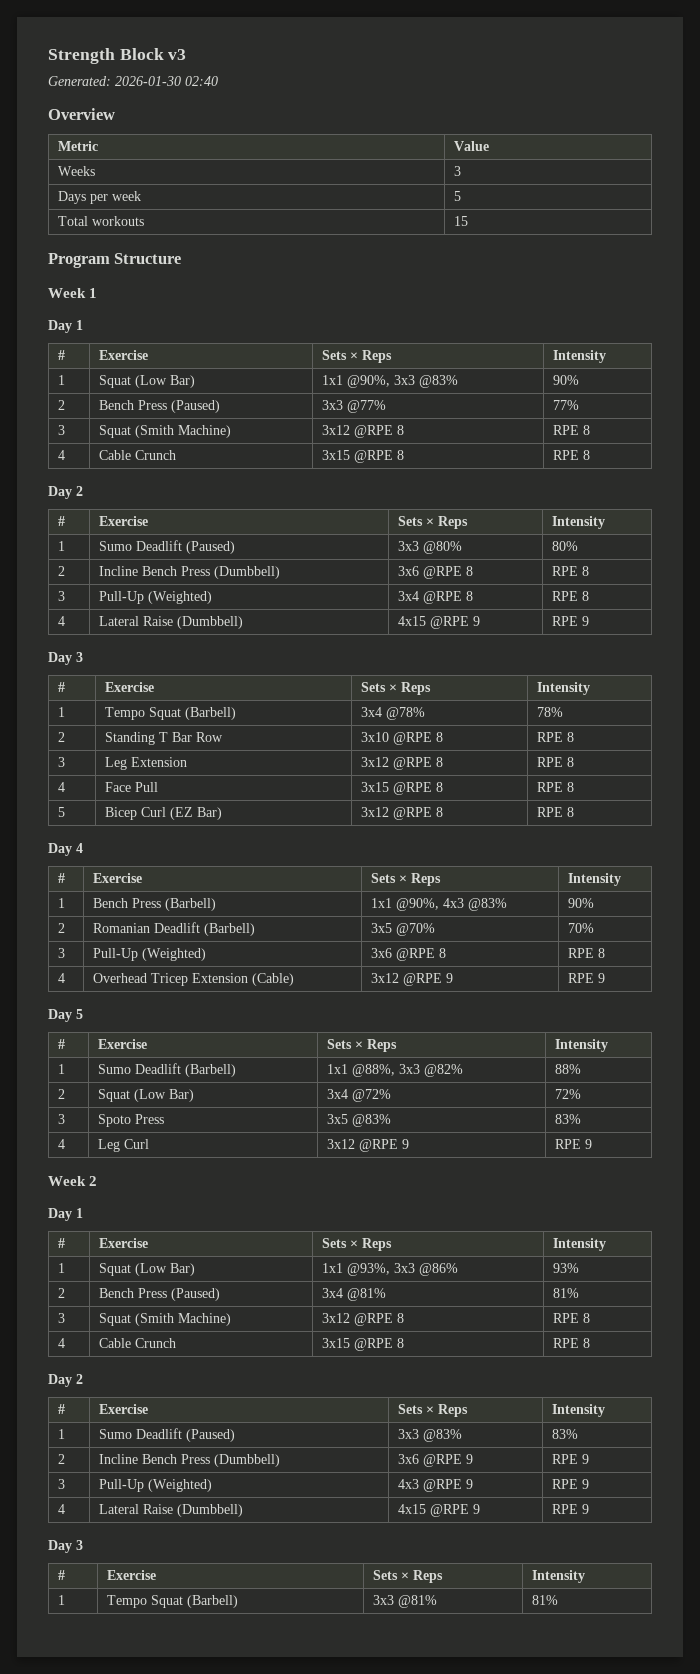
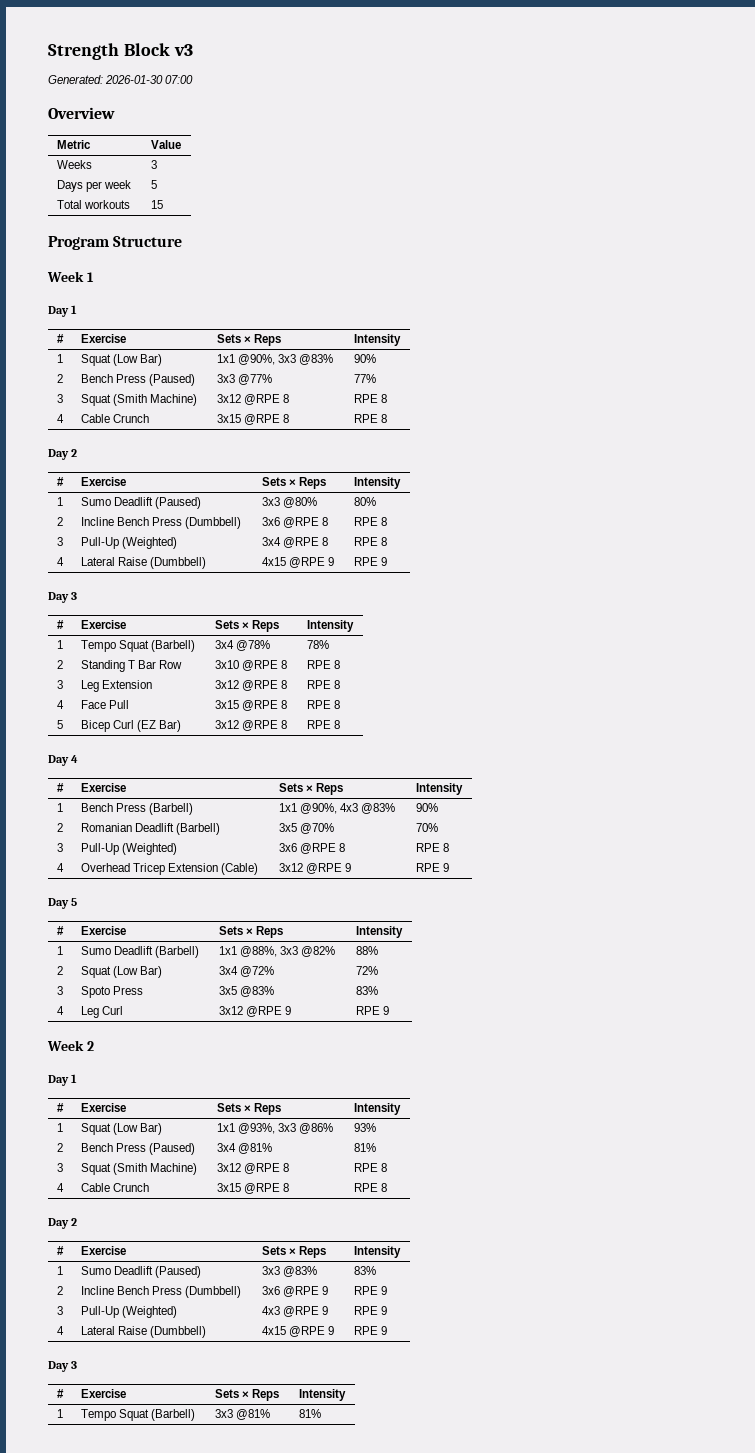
- Generated: 2026-01-30 02:40
+ Generated: 2026-01-30 07:00

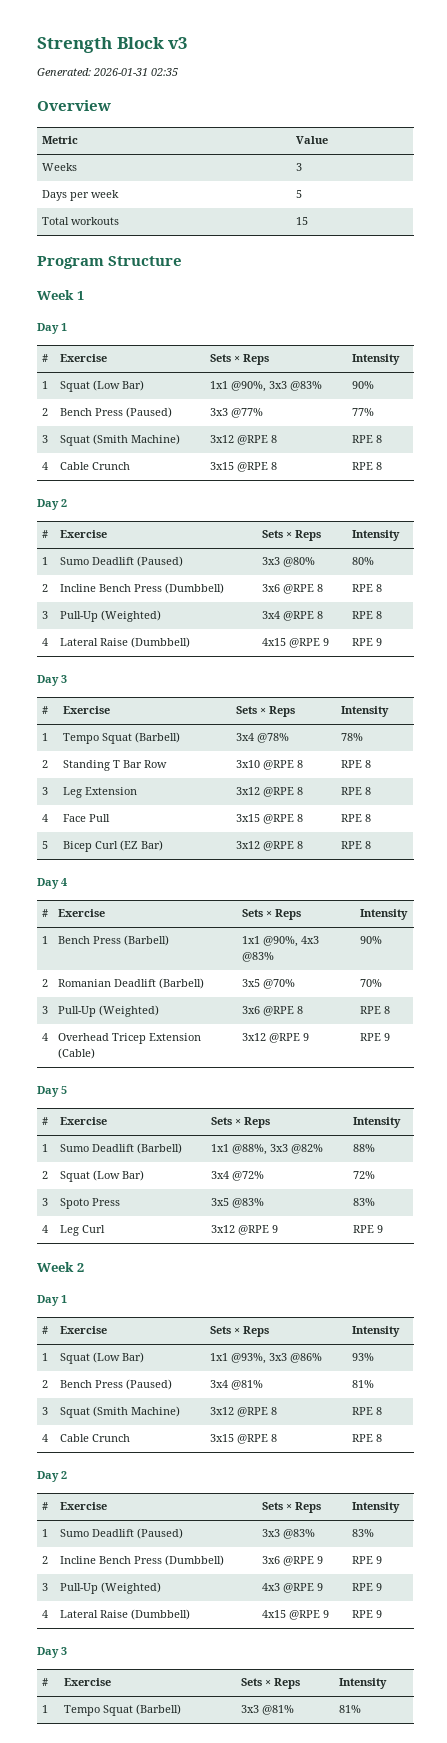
- Generated: 2026-01-30 07:00
+ Generated: 2026-01-31 02:35

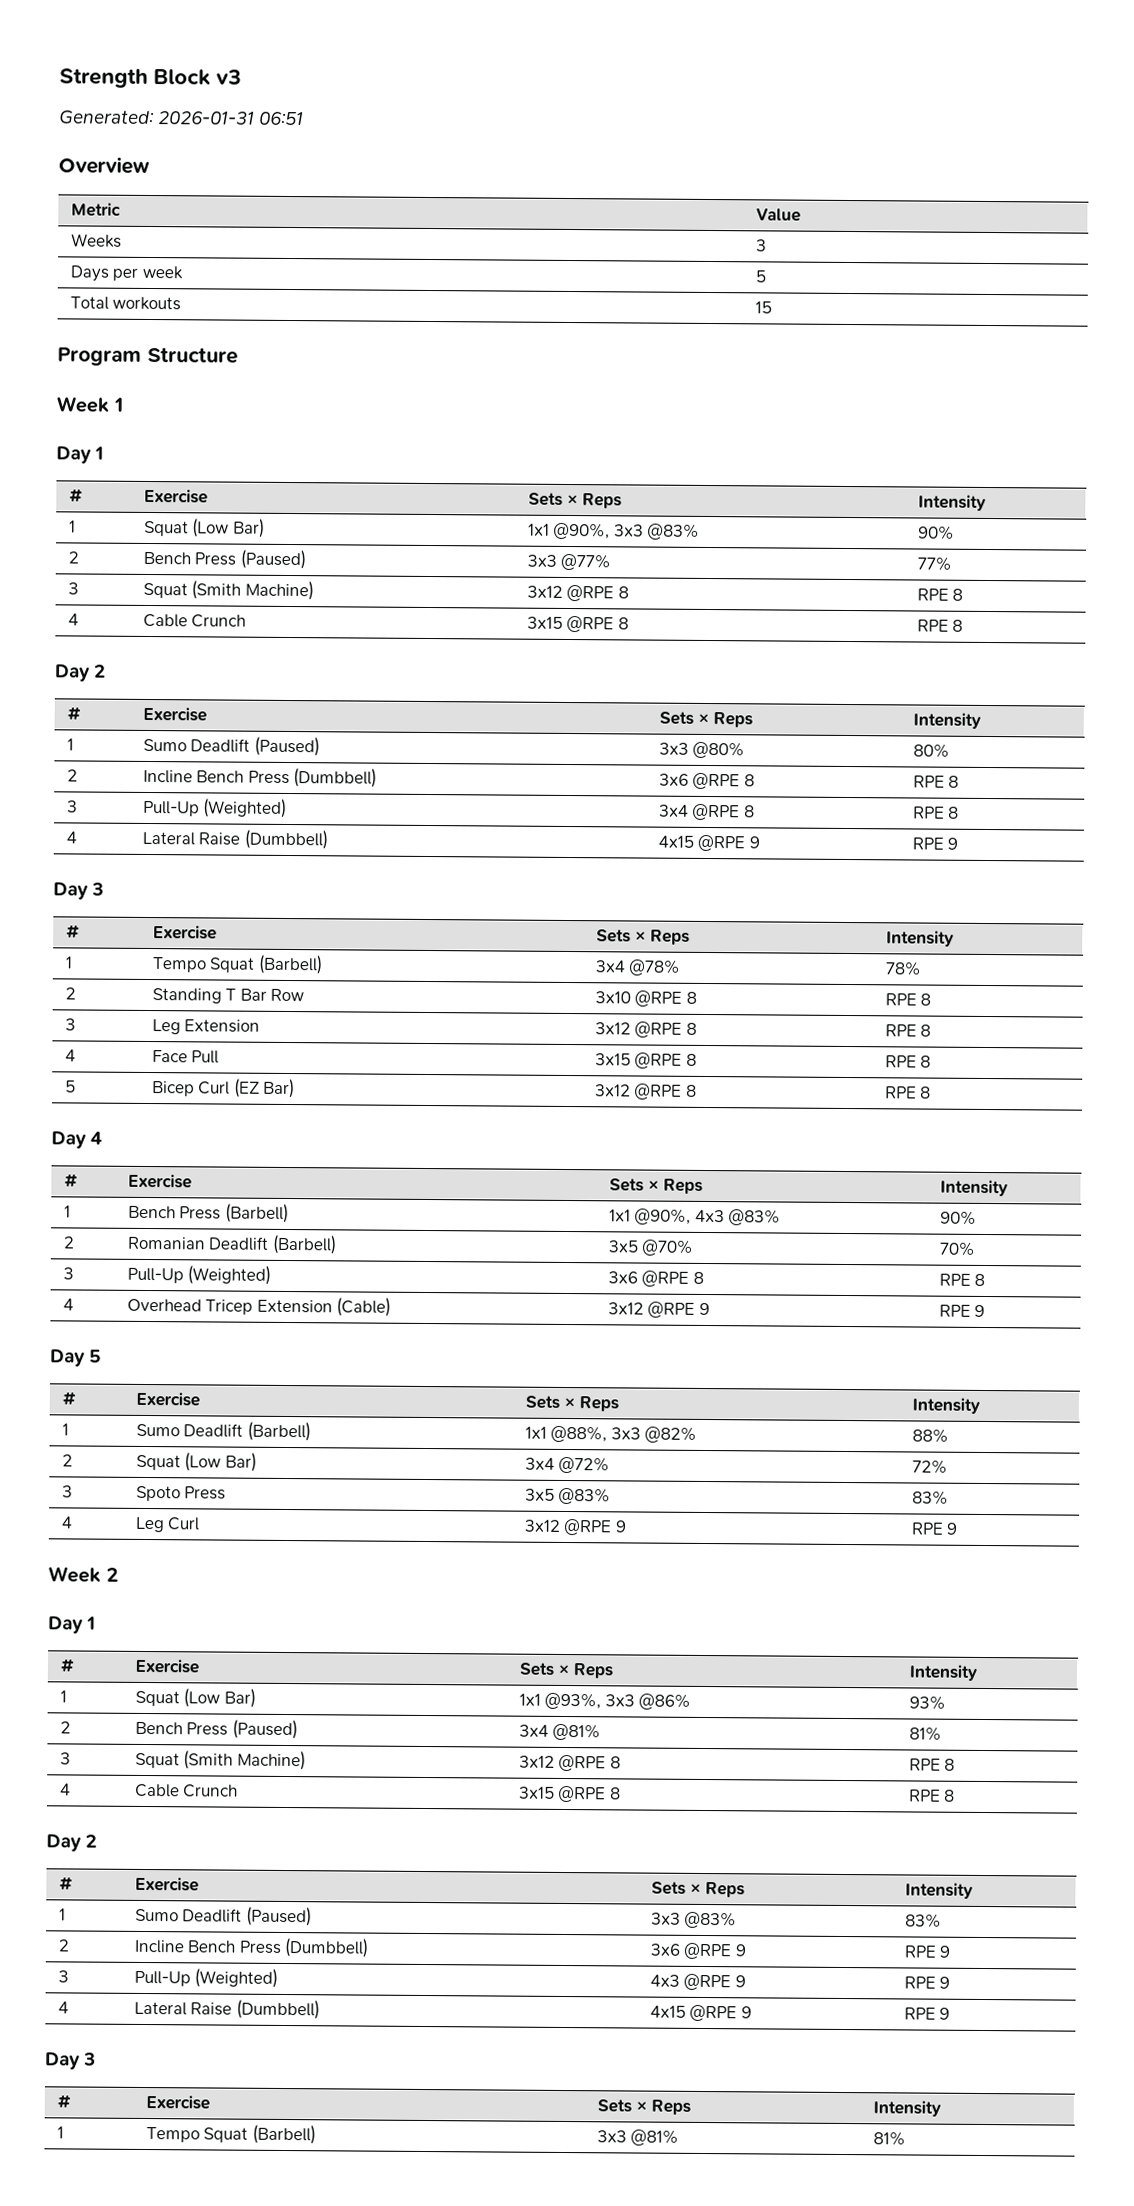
- Generated: 2026-01-31 02:35
+ Generated: 2026-01-31 06:51

